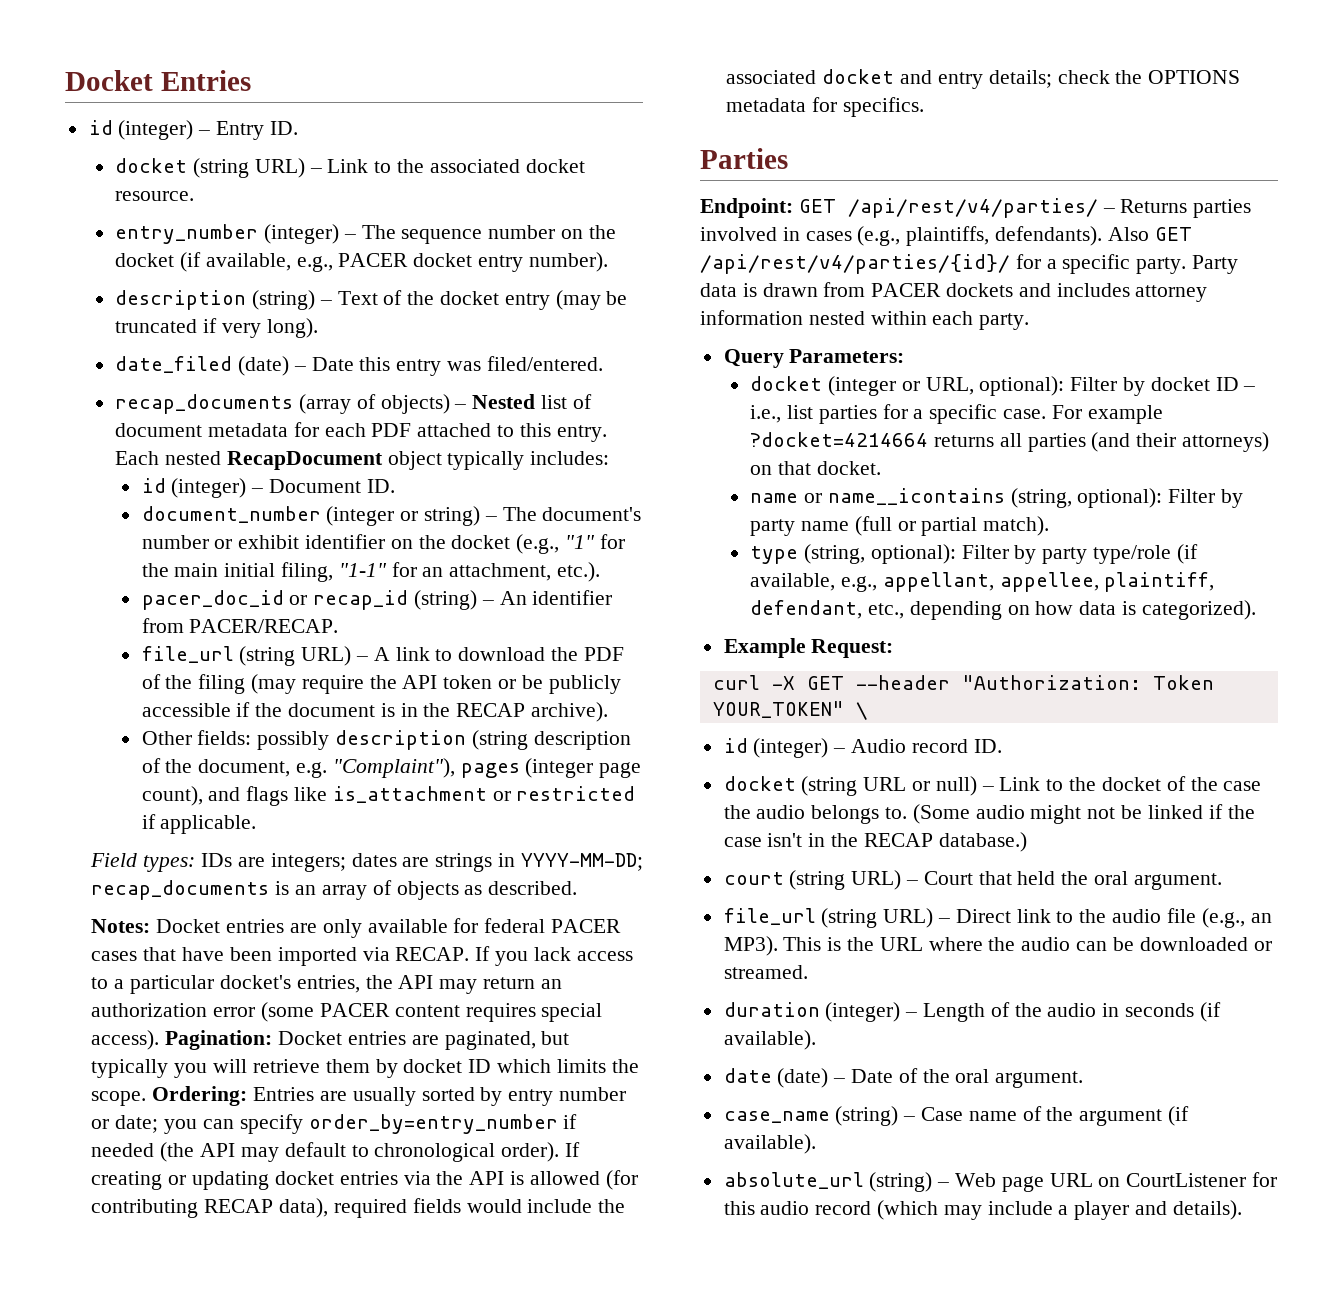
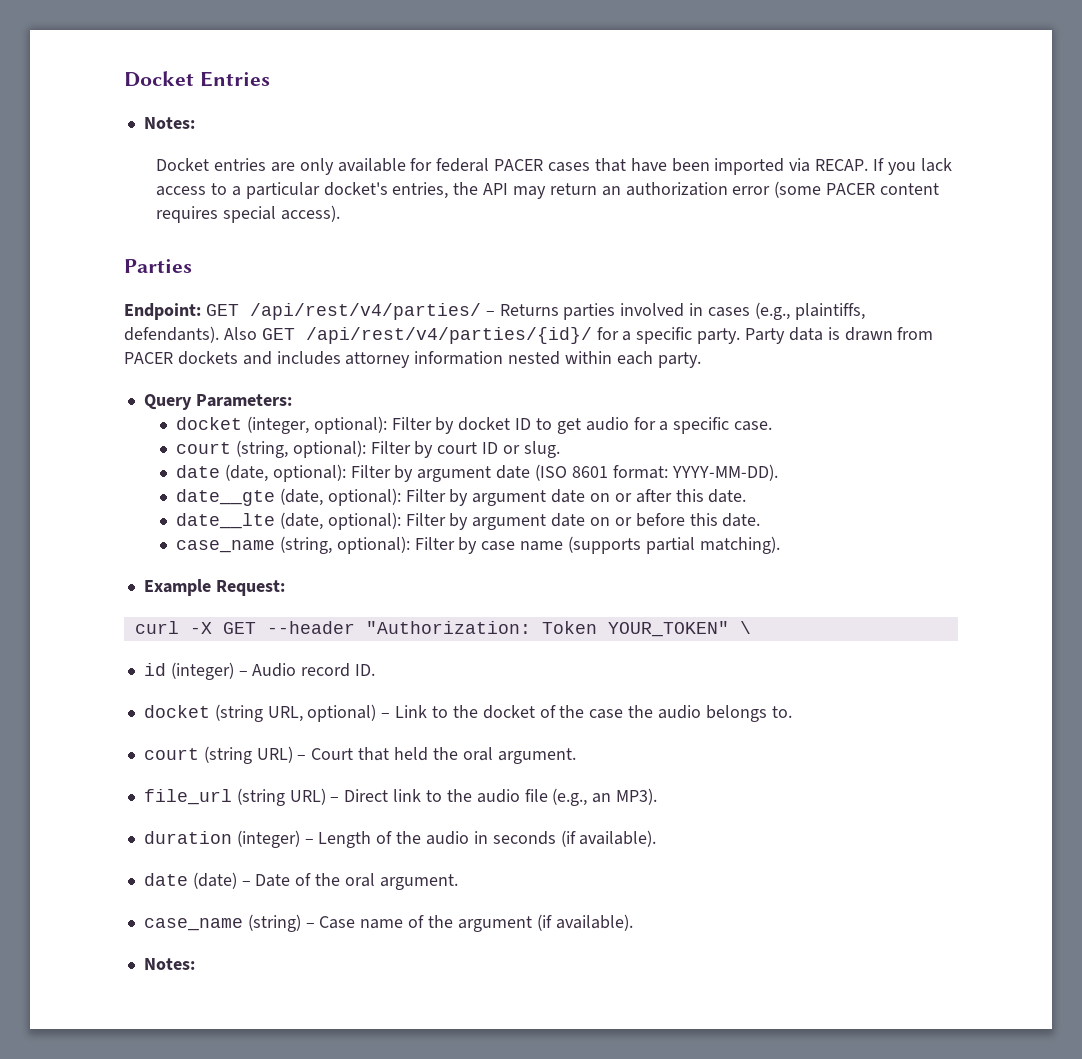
  Docket Entries
- id (integer) – Entry ID.
- docket (string URL) – Link to the associated docket resource.
- entry_number (integer) – The sequence number on the docket (if available, e.g., PACER docket entry number).
- description (string) – Text of the docket entry (may be truncated if very long).
- date_filed (date) – Date this entry was filed/entered.
- recap_documents (array of objects) – Nested list of document metadata for each PDF attached to this entry. Each nested RecapDocument object typically includes:
- id (integer) – Document ID.
- document_number (integer or string) – The document's number or exhibit identifier on the docket (e.g., "1" for the main initial filing, "1-1" for an attachment, etc.).
- pacer_doc_id or recap_id (string) – An identifier from PACER/RECAP.
- file_url (string URL) – A link to download the PDF of the filing (may require the API token or be publicly accessible if the document is in the RECAP archive).
- Other fields: possibly description (string description of the document, e.g. "Complaint"), pages (integer page count), and flags like is_attachment or restricted if applicable.
- Field types: IDs are integers; dates are strings in YYYY-MM-DD; recap_documents is an array of objects as described.
- Notes: Docket entries are only available for federal PACER cases that have been imported via RECAP.
+ Notes:
+ Docket entries are only available for federal PACER cases that have been imported via RECAP.
- Pagination: Docket entries are paginated, but typically you will retrieve them by docket ID which limits the scope. Ordering: Entries are usually sorted by entry number or date; you can specify order_by=entry_number if needed (the API may default to chronological order). If creating or updating docket entries via the API is allowed (for contributing RECAP data), required fields would include the associated docket and entry details; check the OPTIONS metadata for specifics.
- docket (integer or URL, optional): Filter by docket ID – i.e., list parties for a specific case. For example ?docket=4214664 returns all parties (and their attorneys) on that docket.
- name or name__icontains (string, optional): Filter by party name (full or partial match).
- type (string, optional): Filter by party type/role (if available, e.g., appellant, appellee, plaintiff, defendant, etc., depending on how data is categorized).
+ docket (integer, optional): Filter by docket ID to get audio for a specific case.
+ court (string, optional): Filter by court ID or slug.
+ date (date, optional): Filter by argument date (ISO 8601 format: YYYY-MM-DD).
+ date__gte (date, optional): Filter by argument date on or after this date.
+ date__lte (date, optional): Filter by argument date on or before this date.
+ case_name (string, optional): Filter by case name (supports partial matching).
- docket (string URL or null) – Link to the docket of the case the audio belongs to. (Some audio might not be linked if the case isn't in the RECAP database.)
+ docket (string URL, optional) – Link to the docket of the case the audio belongs to.
- This is the URL where the audio can be downloaded or streamed.
  case_name (string) – Case name of the argument (if available).
- absolute_url (string) – Web page URL on CourtListener for this audio record (which may include a player and details).
+ Notes:

